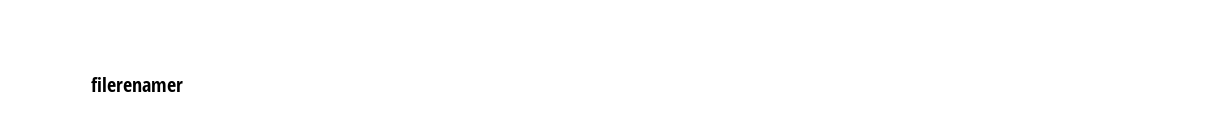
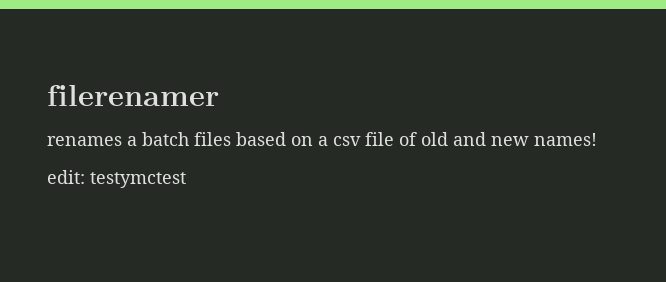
+ renames a batch files based on a csv file of old and new names!
+ edit: testymctest

